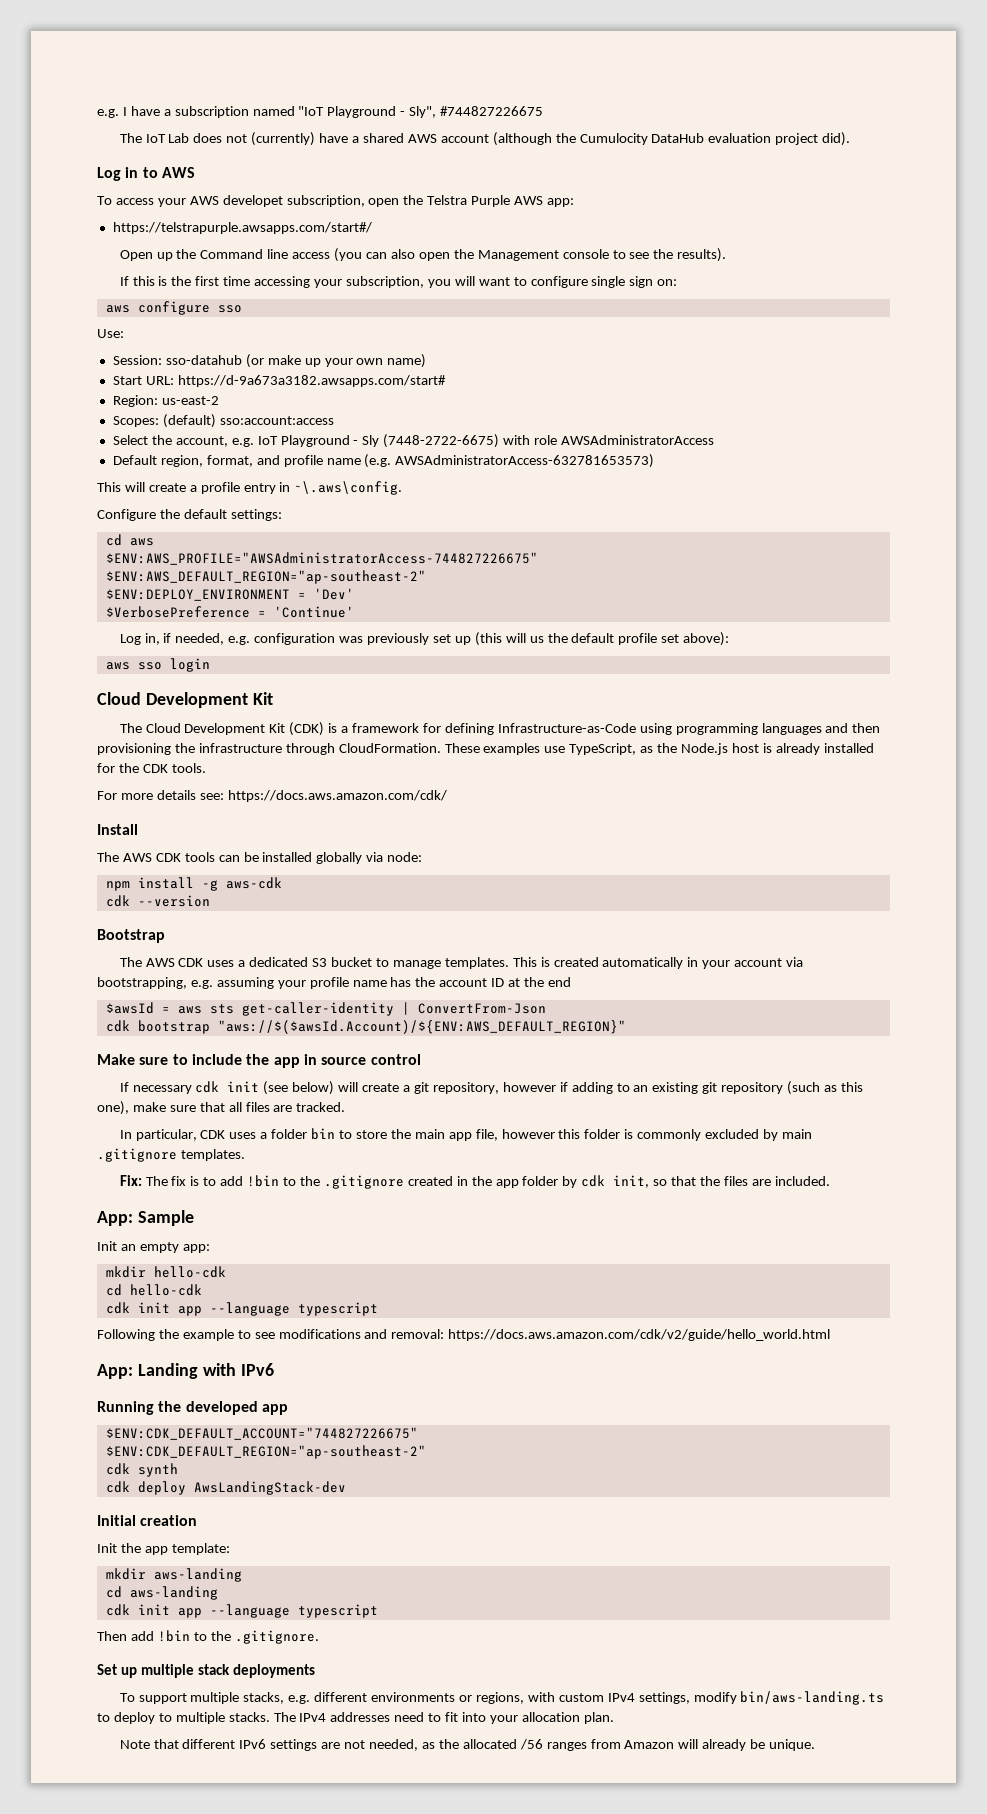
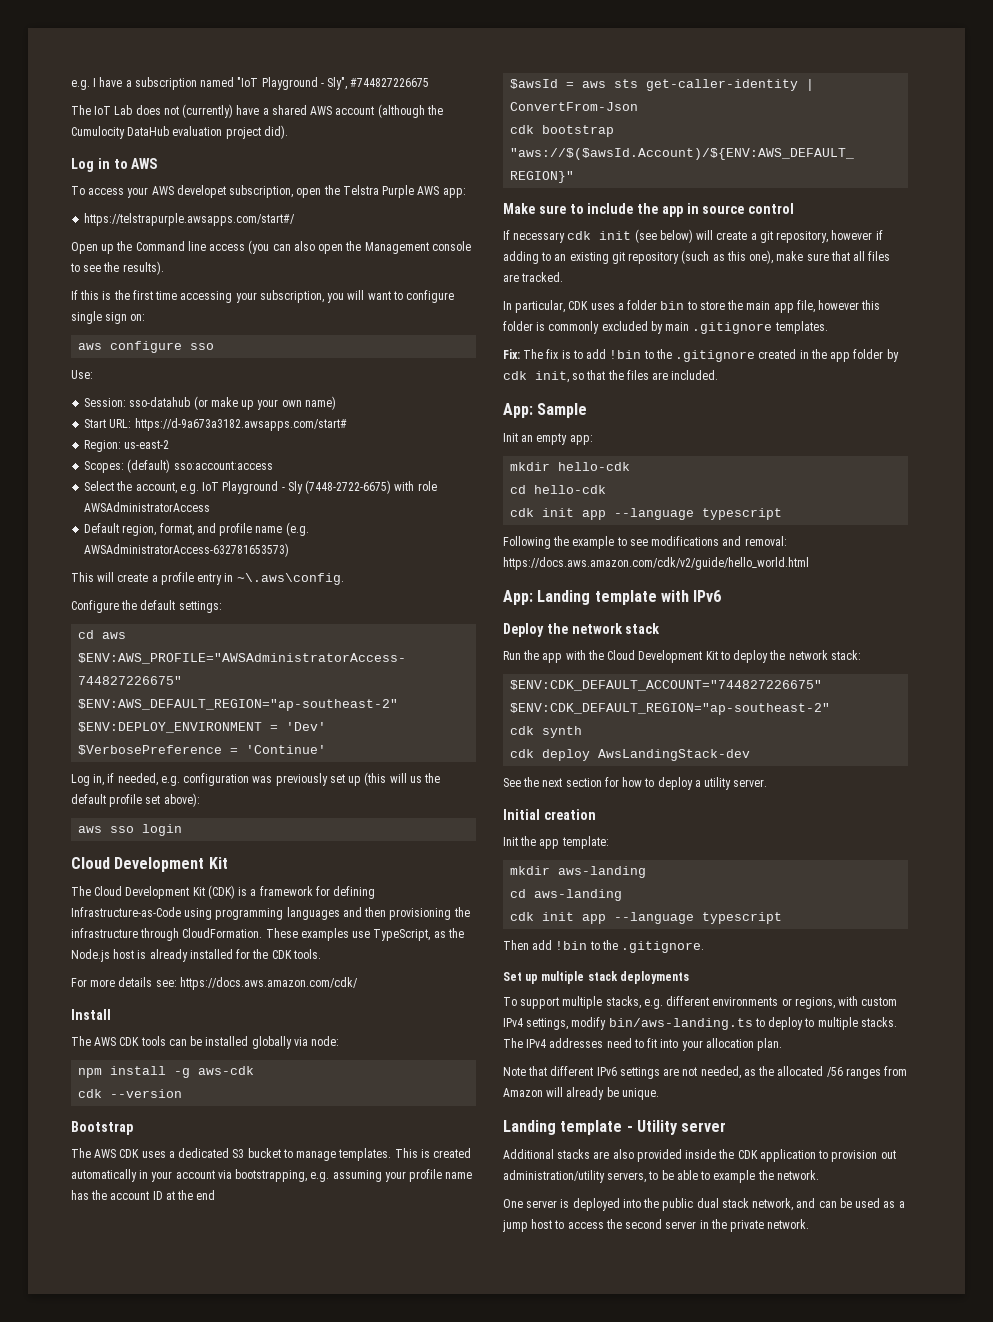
- App: Landing with IPv6
+ App: Landing template with IPv6
- Running the developed app
+ Deploy the network stack
+ Run the app with the Cloud Development Kit to deploy the network stack:
+ See the next section for how to deploy a utility server.
+ Landing template - Utility server
+ Additional stacks are also provided inside the CDK application to provision out administration/utility servers, to be able to example the network.
+ One server is deployed into the public dual stack network, and can be used as a jump host to access the second server in the private network.

